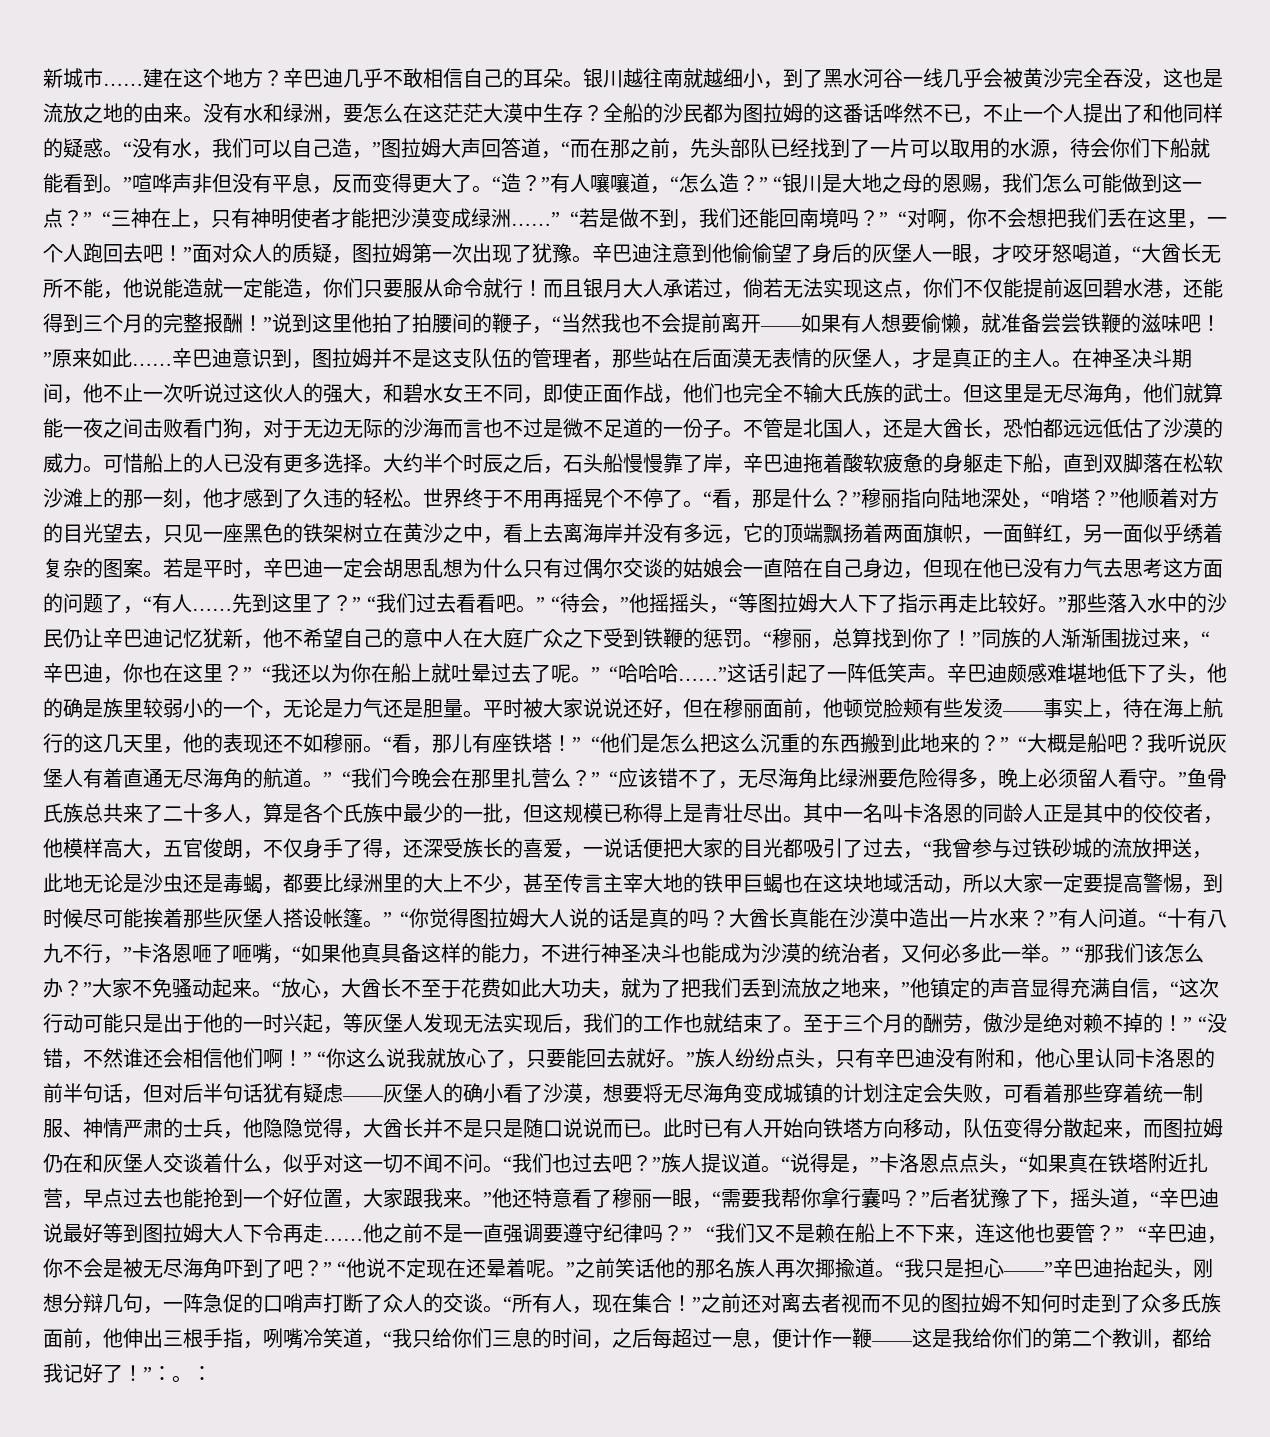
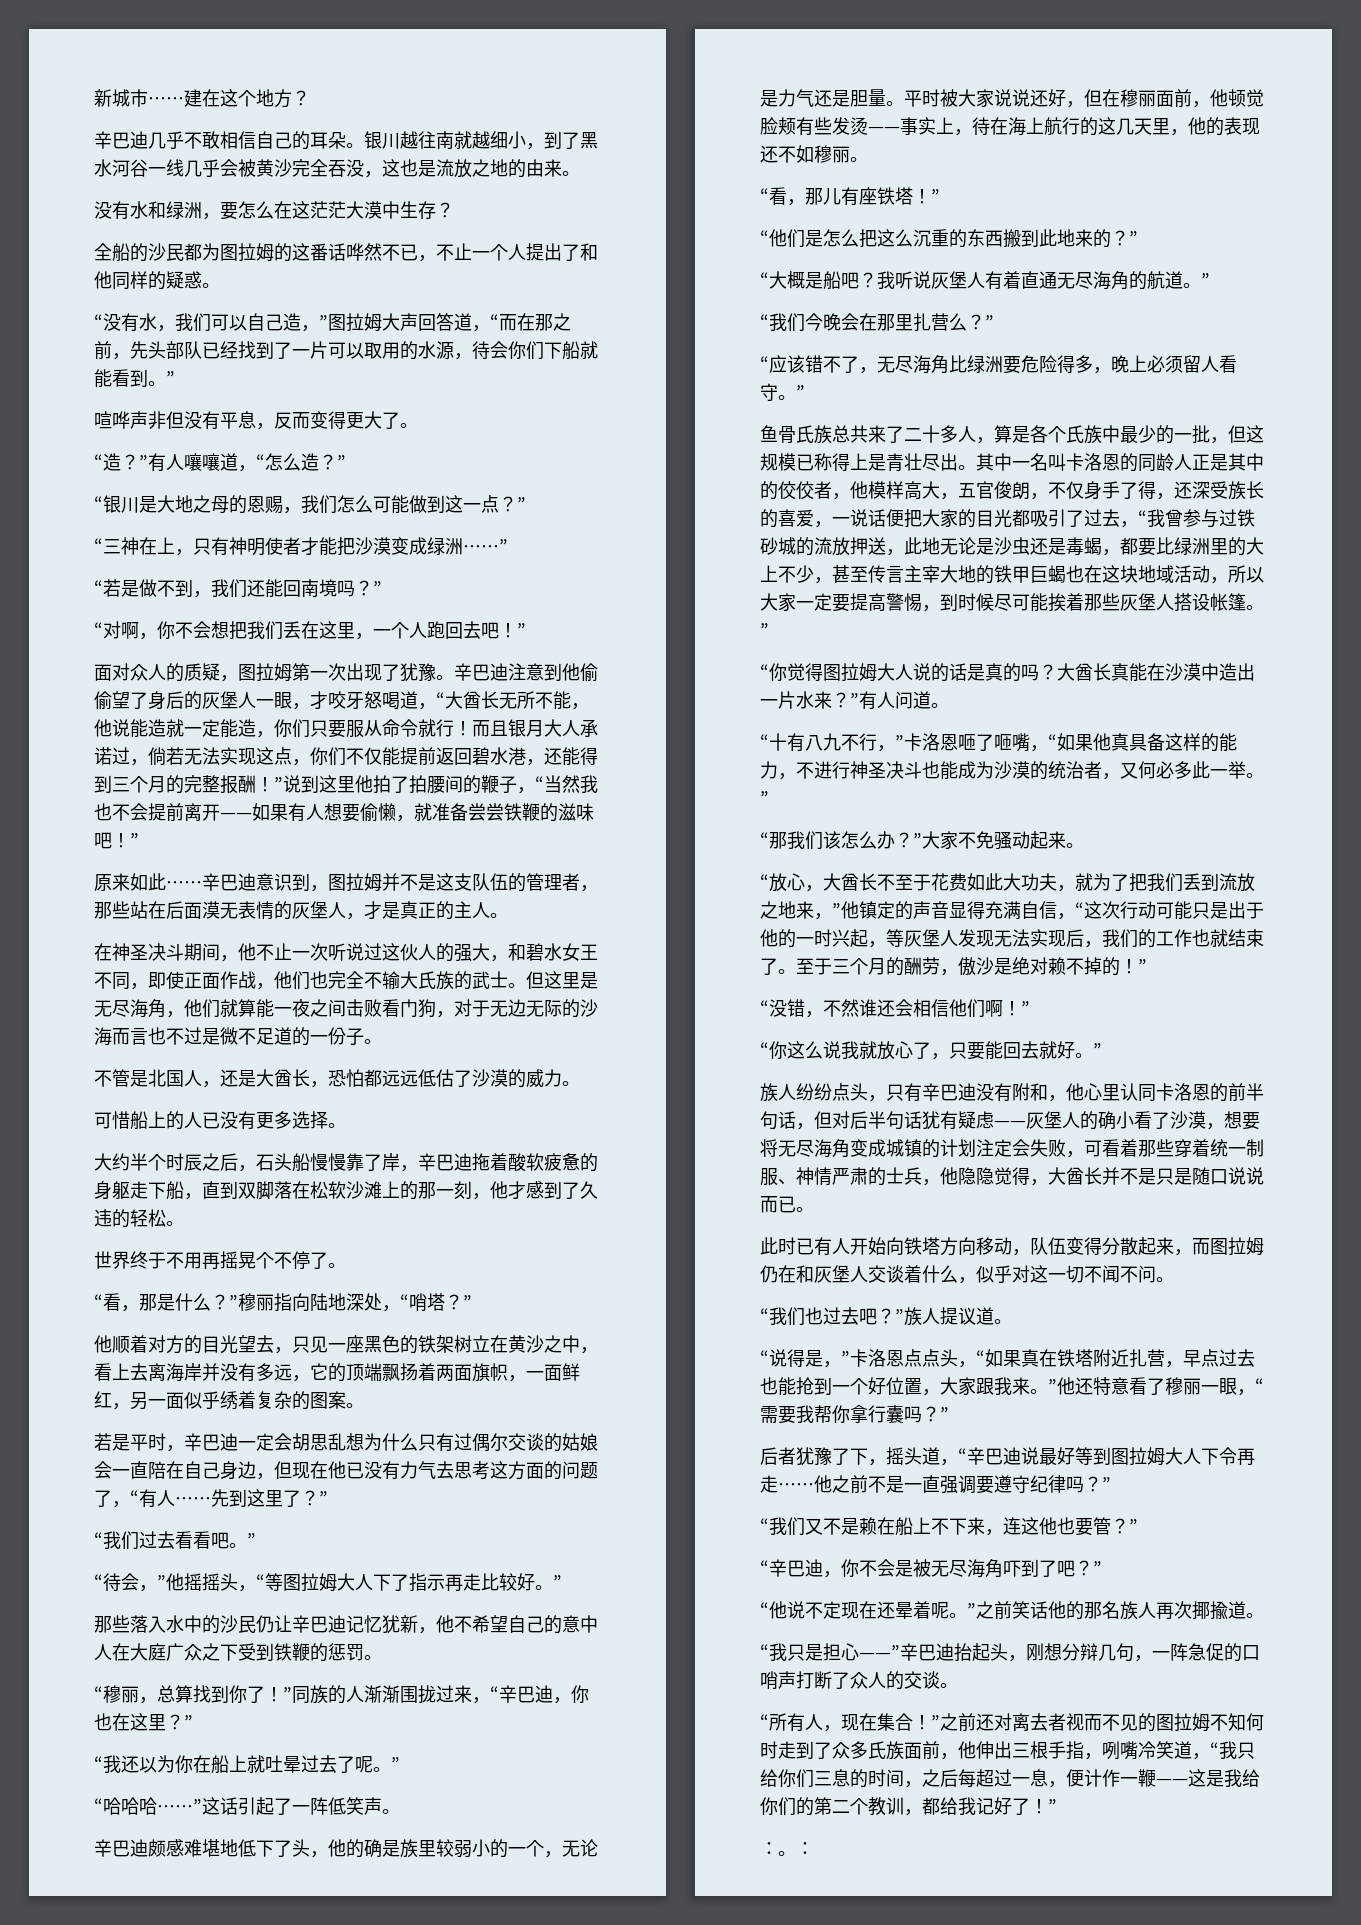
- 建在这个地方？辛巴迪几乎不敢相信自己的耳朵。
+ 建在这个地方？
+ 辛巴迪几乎不敢相信自己的耳朵。
- 银川越往南就越细小，到了黑水河谷一线几乎会被黄沙完全吞没，这也是流放之地的由来。没有水和绿洲，要怎么在这茫茫大漠中生存？全船的沙民都为图拉姆的这番话哗然不已，不止一个人提出了和他同样的疑惑。“没有水，我们可以自己造，”图拉姆大声回答道，“而在那之前，先头部队已经找到了一片可以取用的水源，待会你们下船就能看到。”喧哗声非但没有平息，反而变得更大了。“造？”有人嚷嚷道，“怎么造？” “银川是大地之母的恩赐，我们怎么可能做到这一点？” “三神在上，只有神明使者才能把沙漠变成绿洲……” “若是做不到，我们还能回南境吗？” “对啊，你不会想把我们丢在这里，一个人跑回去吧！”面对众人的质疑，图拉姆第一次出现了犹豫。
+ 银川越往南就越细小，到了黑水河谷一线几乎会被黄沙完全吞没，这也是流放之地的由来。
+ 没有水和绿洲，要怎么在这茫茫大漠中生存？
+ 全船的沙民都为图拉姆的这番话哗然不已，不止一个人提出了和他同样的疑惑。
+ “没有水，我们可以自己造，”图拉姆大声回答道，“而在那之前，先头部队已经找到了一片可以取用的水源，待会你们下船就能看到。”
+ 喧哗声非但没有平息，反而变得更大了。
+ “造？”有人嚷嚷道，“怎么造？”
+ “银川是大地之母的恩赐，我们怎么可能做到这一点？”
+ “三神在上，只有神明使者才能把沙漠变成绿洲……”
+ “若是做不到，我们还能回南境吗？”
+ “对啊，你不会想把我们丢在这里，一个人跑回去吧！”
+ 面对众人的质疑，图拉姆第一次出现了犹豫。
- 而且银月大人承诺过，倘若无法实现这点，你们不仅能提前返回碧水港，还能得到三个月的完整报酬！”说到这里他拍了拍腰间的鞭子，“当然我也不会提前离开——如果有人想要偷懒，就准备尝尝铁鞭的滋味吧！”原来如此……
+ 而且银月大人承诺过，倘若无法实现这点，你们不仅能提前返回碧水港，还能得到三个月的完整报酬！”说到这里他拍了拍腰间的鞭子，“当然我也不会提前离开——如果有人想要偷懒，就准备尝尝铁鞭的滋味吧！”
+ 原来如此……
- 辛巴迪意识到，图拉姆并不是这支队伍的管理者，那些站在后面漠无表情的灰堡人，才是真正的主人。在神圣决斗期间，他不止一次听说过这伙人的强大，和碧水女王不同，即使正面作战，他们也完全不输大氏族的武士。
+ 辛巴迪意识到，图拉姆并不是这支队伍的管理者，那些站在后面漠无表情的灰堡人，才是真正的主人。
+ 在神圣决斗期间，他不止一次听说过这伙人的强大，和碧水女王不同，即使正面作战，他们也完全不输大氏族的武士。
- 但这里是无尽海角，他们就算能一夜之间击败看门狗，对于无边无际的沙海而言也不过是微不足道的一份子。不管是北国人，还是大酋长，恐怕都远远低估了沙漠的威力。可惜船上的人已没有更多选择。大约半个时辰之后，石头船慢慢靠了岸，辛巴迪拖着酸软疲惫的身躯走下船，直到双脚落在松软沙滩上的那一刻，他才感到了久违的轻松。世界终于不用再摇晃个不停了。“看，那是什么？”穆丽指向陆地深处，“哨塔？”他顺着对方的目光望去，只见一座黑色的铁架树立在黄沙之中，看上去离海岸并没有多远，它的顶端飘扬着两面旗帜，一面鲜红，另一面似乎绣着复杂的图案。若是平时，辛巴迪一定会胡思乱想为什么只有过偶尔交谈的姑娘会一直陪在自己身边，但现在他已没有力气去思考这方面的问题了，“有人……
+ 但这里是无尽海角，他们就算能一夜之间击败看门狗，对于无边无际的沙海而言也不过是微不足道的一份子。
+ 不管是北国人，还是大酋长，恐怕都远远低估了沙漠的威力。
+ 可惜船上的人已没有更多选择。
+ 大约半个时辰之后，石头船慢慢靠了岸，辛巴迪拖着酸软疲惫的身躯走下船，直到双脚落在松软沙滩上的那一刻，他才感到了久违的轻松。
+ 世界终于不用再摇晃个不停了。
+ “看，那是什么？”穆丽指向陆地深处，“哨塔？”
+ 他顺着对方的目光望去，只见一座黑色的铁架树立在黄沙之中，看上去离海岸并没有多远，它的顶端飘扬着两面旗帜，一面鲜红，另一面似乎绣着复杂的图案。
+ 若是平时，辛巴迪一定会胡思乱想为什么只有过偶尔交谈的姑娘会一直陪在自己身边，但现在他已没有力气去思考这方面的问题了，“有人……
- 先到这里了？” “我们过去看看吧。” “待会，”他摇摇头，“等图拉姆大人下了指示再走比较好。”那些落入水中的沙民仍让辛巴迪记忆犹新，他不希望自己的意中人在大庭广众之下受到铁鞭的惩罚。“穆丽，总算找到你了！”同族的人渐渐围拢过来，“辛巴迪，你也在这里？” “我还以为你在船上就吐晕过去了呢。” “哈哈哈……”
+ 先到这里了？”
+ “我们过去看看吧。”
+ “待会，”他摇摇头，“等图拉姆大人下了指示再走比较好。”
+ 那些落入水中的沙民仍让辛巴迪记忆犹新，他不希望自己的意中人在大庭广众之下受到铁鞭的惩罚。
+ “穆丽，总算找到你了！”同族的人渐渐围拢过来，“辛巴迪，你也在这里？”
+ “我还以为你在船上就吐晕过去了呢。”
+ “哈哈哈……”
- 这话引起了一阵低笑声。辛巴迪颇感难堪地低下了头，他的确是族里较弱小的一个，无论是力气还是胆量。
+ 这话引起了一阵低笑声。
+ 辛巴迪颇感难堪地低下了头，他的确是族里较弱小的一个，无论是力气还是胆量。
- 平时被大家说说还好，但在穆丽面前，他顿觉脸颊有些发烫——事实上，待在海上航行的这几天里，他的表现还不如穆丽。“看，那儿有座铁塔！” “他们是怎么把这么沉重的东西搬到此地来的？” “大概是船吧？
+ 平时被大家说说还好，但在穆丽面前，他顿觉脸颊有些发烫——事实上，待在海上航行的这几天里，他的表现还不如穆丽。
+ “看，那儿有座铁塔！”
+ “他们是怎么把这么沉重的东西搬到此地来的？”
+ “大概是船吧？
- 我听说灰堡人有着直通无尽海角的航道。” “我们今晚会在那里扎营么？” “应该错不了，无尽海角比绿洲要危险得多，晚上必须留人看守。”鱼骨氏族总共来了二十多人，算是各个氏族中最少的一批，但这规模已称得上是青壮尽出。
+ 我听说灰堡人有着直通无尽海角的航道。”
+ “我们今晚会在那里扎营么？”
+ “应该错不了，无尽海角比绿洲要危险得多，晚上必须留人看守。”
+ 鱼骨氏族总共来了二十多人，算是各个氏族中最少的一批，但这规模已称得上是青壮尽出。
- 其中一名叫卡洛恩的同龄人正是其中的佼佼者，他模样高大，五官俊朗，不仅身手了得，还深受族长的喜爱，一说话便把大家的目光都吸引了过去，“我曾参与过铁砂城的流放押送，此地无论是沙虫还是毒蝎，都要比绿洲里的大上不少，甚至传言主宰大地的铁甲巨蝎也在这块地域活动，所以大家一定要提高警惕，到时候尽可能挨着那些灰堡人搭设帐篷。” “你觉得图拉姆大人说的话是真的吗？
+ 其中一名叫卡洛恩的同龄人正是其中的佼佼者，他模样高大，五官俊朗，不仅身手了得，还深受族长的喜爱，一说话便把大家的目光都吸引了过去，“我曾参与过铁砂城的流放押送，此地无论是沙虫还是毒蝎，都要比绿洲里的大上不少，甚至传言主宰大地的铁甲巨蝎也在这块地域活动，所以大家一定要提高警惕，到时候尽可能挨着那些灰堡人搭设帐篷。”
+ “你觉得图拉姆大人说的话是真的吗？
- 大酋长真能在沙漠中造出一片水来？”有人问道。“十有八九不行，”卡洛恩咂了咂嘴，“如果他真具备这样的能力，不进行神圣决斗也能成为沙漠的统治者，又何必多此一举。” “那我们该怎么办？”大家不免骚动起来。“放心，大酋长不至于花费如此大功夫，就为了把我们丢到流放之地来，”他镇定的声音显得充满自信，“这次行动可能只是出于他的一时兴起，等灰堡人发现无法实现后，我们的工作也就结束了。
+ 大酋长真能在沙漠中造出一片水来？”有人问道。
+ “十有八九不行，”卡洛恩咂了咂嘴，“如果他真具备这样的能力，不进行神圣决斗也能成为沙漠的统治者，又何必多此一举。”
+ “那我们该怎么办？”大家不免骚动起来。
+ “放心，大酋长不至于花费如此大功夫，就为了把我们丢到流放之地来，”他镇定的声音显得充满自信，“这次行动可能只是出于他的一时兴起，等灰堡人发现无法实现后，我们的工作也就结束了。
- 至于三个月的酬劳，傲沙是绝对赖不掉的！” “没错，不然谁还会相信他们啊！” “你这么说我就放心了，只要能回去就好。”族人纷纷点头，只有辛巴迪没有附和，他心里认同卡洛恩的前半句话，但对后半句话犹有疑虑——灰堡人的确小看了沙漠，想要将无尽海角变成城镇的计划注定会失败，可看着那些穿着统一制服、神情严肃的士兵，他隐隐觉得，大酋长并不是只是随口说说而已。此时已有人开始向铁塔方向移动，队伍变得分散起来，而图拉姆仍在和灰堡人交谈着什么，似乎对这一切不闻不问。“我们也过去吧？”族人提议道。“说得是，”卡洛恩点点头，“如果真在铁塔附近扎营，早点过去也能抢到一个好位置，大家跟我来。”他还特意看了穆丽一眼，“需要我帮你拿行囊吗？”后者犹豫了下，摇头道，“辛巴迪说最好等到图拉姆大人下令再走……
+ 至于三个月的酬劳，傲沙是绝对赖不掉的！”
+ “没错，不然谁还会相信他们啊！”
+ “你这么说我就放心了，只要能回去就好。”
+ 族人纷纷点头，只有辛巴迪没有附和，他心里认同卡洛恩的前半句话，但对后半句话犹有疑虑——灰堡人的确小看了沙漠，想要将无尽海角变成城镇的计划注定会失败，可看着那些穿着统一制服、神情严肃的士兵，他隐隐觉得，大酋长并不是只是随口说说而已。
+ 此时已有人开始向铁塔方向移动，队伍变得分散起来，而图拉姆仍在和灰堡人交谈着什么，似乎对这一切不闻不问。
+ “我们也过去吧？”族人提议道。
+ “说得是，”卡洛恩点点头，“如果真在铁塔附近扎营，早点过去也能抢到一个好位置，大家跟我来。”他还特意看了穆丽一眼，“需要我帮你拿行囊吗？”
+ 后者犹豫了下，摇头道，“辛巴迪说最好等到图拉姆大人下令再走……
- 他之前不是一直强调要遵守纪律吗？” “我们又不是赖在船上不下来，连这他也要管？” “辛巴迪，你不会是被无尽海角吓到了吧？” “他说不定现在还晕着呢。”之前笑话他的那名族人再次揶揄道。“我只是担心——”辛巴迪抬起头，刚想分辩几句，一阵急促的口哨声打断了众人的交谈。“所有人，现在集合！”之前还对离去者视而不见的图拉姆不知何时走到了众多氏族面前，他伸出三根手指，咧嘴冷笑道，“我只给你们三息的时间，之后每超过一息，便计作一鞭——这是我给你们的第二个教训，都给我记好了！”：
+ 他之前不是一直强调要遵守纪律吗？”
+ “我们又不是赖在船上不下来，连这他也要管？”
+ “辛巴迪，你不会是被无尽海角吓到了吧？”
+ “他说不定现在还晕着呢。”之前笑话他的那名族人再次揶揄道。
+ “我只是担心——”辛巴迪抬起头，刚想分辩几句，一阵急促的口哨声打断了众人的交谈。
+ “所有人，现在集合！”之前还对离去者视而不见的图拉姆不知何时走到了众多氏族面前，他伸出三根手指，咧嘴冷笑道，“我只给你们三息的时间，之后每超过一息，便计作一鞭——这是我给你们的第二个教训，都给我记好了！”
+ ：

